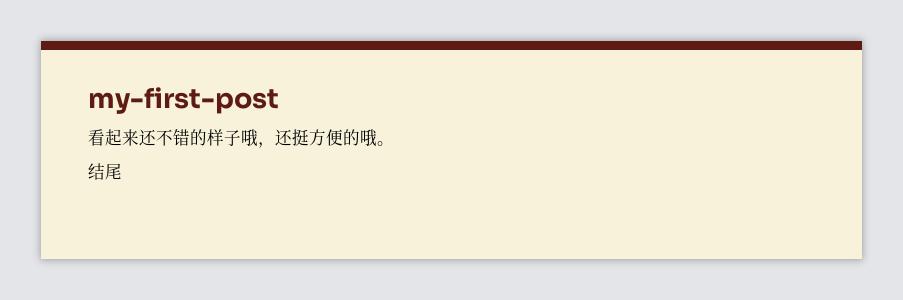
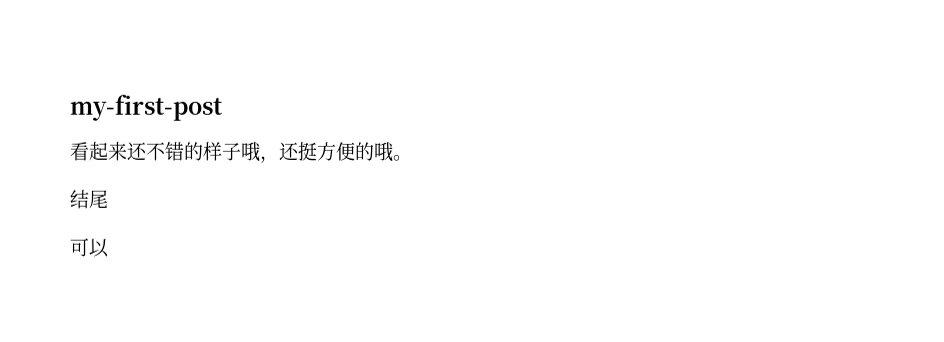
+ 可以

